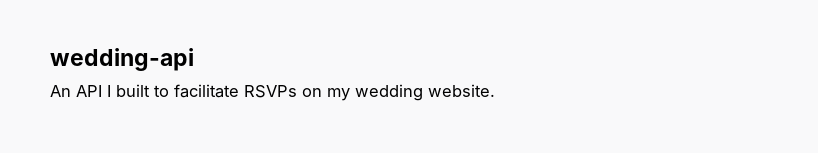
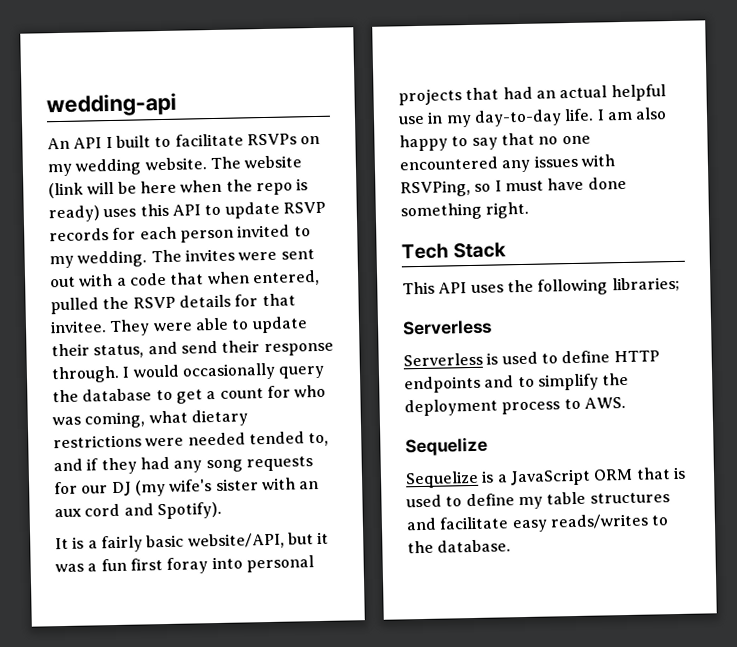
+ The website (link will be here when the repo is ready) uses this API to update RSVP records for each person invited to my wedding. The invites were sent out with a code that when entered, pulled the RSVP details for that invitee. They were able to update their status, and send their response through. I would occasionally query the database to get a count for who was coming, what dietary restrictions were needed tended to, and if they had any song requests for our DJ (my wife's sister with an aux cord and Spotify).
+ It is a fairly basic website/API, but it was a fun first foray into personal projects that had an actual helpful use in my day-to-day life. I am also happy to say that no one encountered any issues with RSVPing, so I must have done something right.
+ Tech Stack
+ This API uses the following libraries;
+ Serverless
+ Serverless is used to define HTTP endpoints and to simplify the deployment process to AWS.
+ Sequelize
+ Sequelize is a JavaScript ORM that is used to define my table structures and facilitate easy reads/writes to the database.

